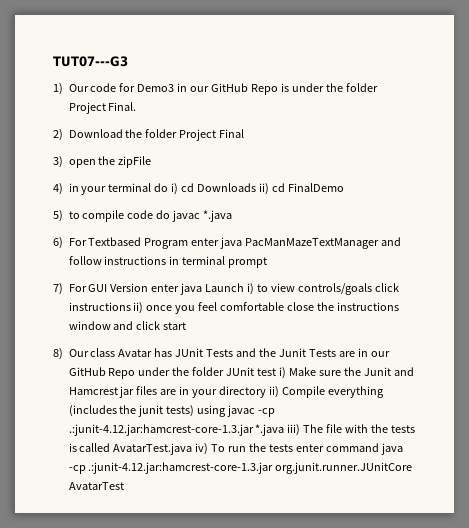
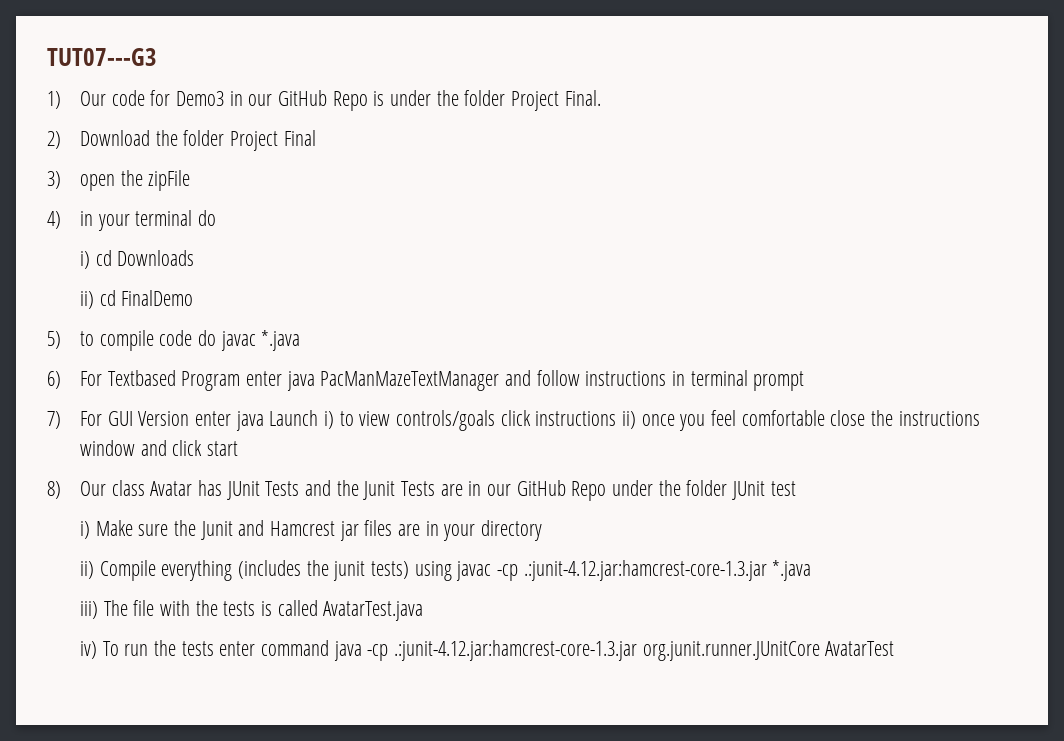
- 4) in your terminal do i) cd Downloads ii) cd FinalDemo
+ 4) in your terminal do
+ i) cd Downloads
+ ii) cd FinalDemo
- 8) Our class Avatar has JUnit Tests and the Junit Tests are in our GitHub Repo under the folder JUnit test i) Make sure the Junit and Hamcrest jar files are in your directory ii) Compile everything (includes the junit tests) using javac -cp .:junit-4.12.jar:hamcrest-core-1.3.jar *.java iii) The file with the tests is called AvatarTest.java iv) To run the tests enter command java -cp .:junit-4.12.jar:hamcrest-core-1.3.jar org.junit.runner.JUnitCore AvatarTest
+ 8) Our class Avatar has JUnit Tests and the Junit Tests are in our GitHub Repo under the folder JUnit test
+ i) Make sure the Junit and Hamcrest jar files are in your directory
+ ii) Compile everything (includes the junit tests) using javac -cp .:junit-4.12.jar:hamcrest-core-1.3.jar *.java
+ iii) The file with the tests is called AvatarTest.java
+ iv) To run the tests enter command java -cp .:junit-4.12.jar:hamcrest-core-1.3.jar org.junit.runner.JUnitCore AvatarTest

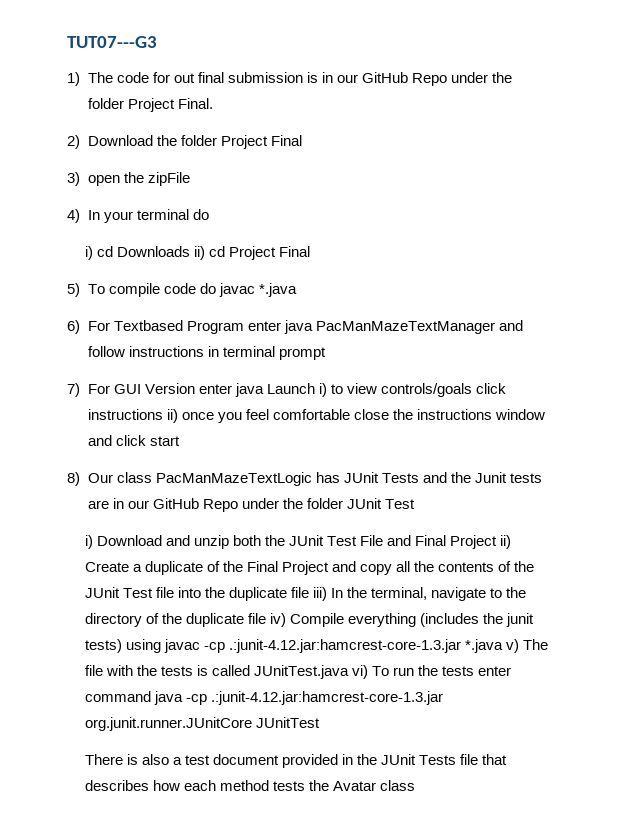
- 1) Our code for Demo3 in our GitHub Repo is under the folder Project Final.
+ 1) The code for out final submission is in our GitHub Repo under the folder Project Final.
- 4) in your terminal do
+ 4) In your terminal do
- i) cd Downloads
- ii) cd FinalDemo
+ i) cd Downloads ii) cd Project Final
- 5) to compile code do javac *.java
+ 5) To compile code do javac *.java
- 8) Our class Avatar has JUnit Tests and the Junit Tests are in our GitHub Repo under the folder JUnit test
- i) Make sure the Junit and Hamcrest jar files are in your directory
- ii) Compile everything (includes the junit tests) using javac -cp .:junit-4.12.jar:hamcrest-core-1.3.jar *.java
- iii) The file with the tests is called AvatarTest.java
- iv) To run the tests enter command java -cp .:junit-4.12.jar:hamcrest-core-1.3.jar org.junit.runner.JUnitCore AvatarTest
+ 8) Our class PacManMazeTextLogic has JUnit Tests and the Junit tests are in our GitHub Repo under the folder JUnit Test
+ i) Download and unzip both the JUnit Test File and Final Project ii) Create a duplicate of the Final Project and copy all the contents of the JUnit Test file into the duplicate file iii) In the terminal, navigate to the directory of the duplicate file iv) Compile everything (includes the junit tests) using javac -cp .:junit-4.12.jar:hamcrest-core-1.3.jar *.java v) The file with the tests is called JUnitTest.java vi) To run the tests enter command java -cp .:junit-4.12.jar:hamcrest-core-1.3.jar org.junit.runner.JUnitCore JUnitTest
+ There is also a test document provided in the JUnit Tests file that describes how each method tests the Avatar class

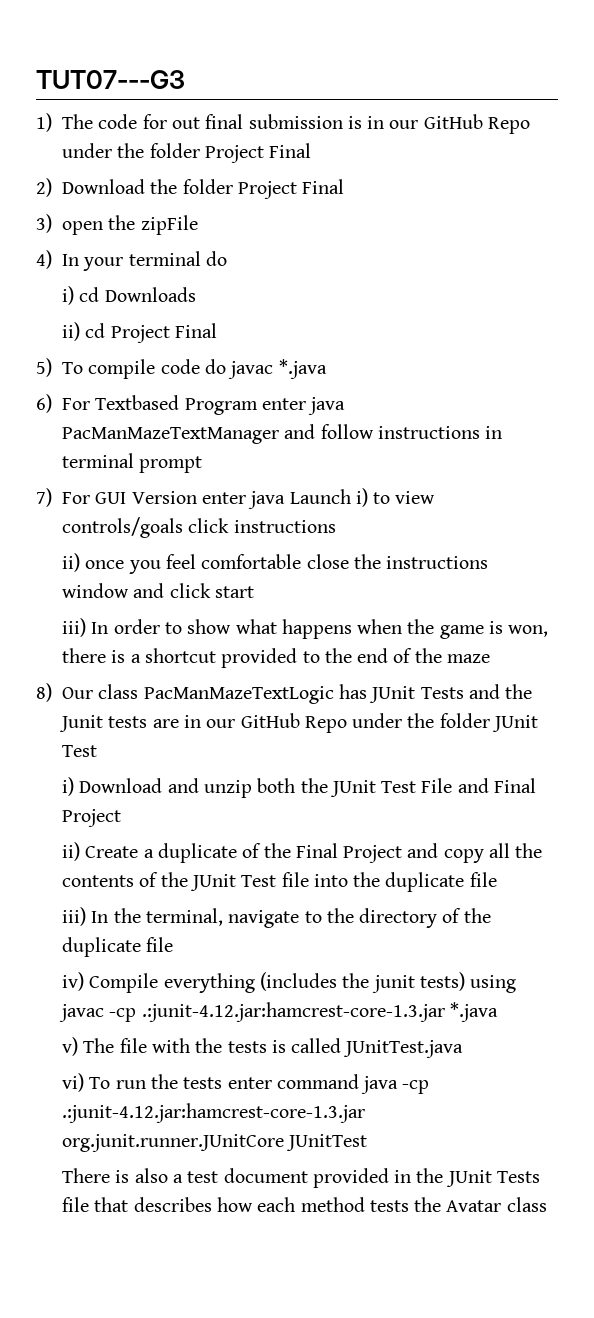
- 1) The code for out final submission is in our GitHub Repo under the folder Project Final.
+ 1) The code for out final submission is in our GitHub Repo under the folder Project Final
- i) cd Downloads ii) cd Project Final
+ i) cd Downloads
+ ii) cd Project Final
- 7) For GUI Version enter java Launch i) to view controls/goals click instructions ii) once you feel comfortable close the instructions window and click start
+ 7) For GUI Version enter java Launch i) to view controls/goals click instructions
+ ii) once you feel comfortable close the instructions window and click start
+ iii) In order to show what happens when the game is won, there is a shortcut provided to the end of the maze
- i) Download and unzip both the JUnit Test File and Final Project ii) Create a duplicate of the Final Project and copy all the contents of the JUnit Test file into the duplicate file iii) In the terminal, navigate to the directory of the duplicate file iv) Compile everything (includes the junit tests) using javac -cp .:junit-4.12.jar:hamcrest-core-1.3.jar *.java v) The file with the tests is called JUnitTest.java vi) To run the tests enter command java -cp .:junit-4.12.jar:hamcrest-core-1.3.jar org.junit.runner.JUnitCore JUnitTest
+ i) Download and unzip both the JUnit Test File and Final Project
+ ii) Create a duplicate of the Final Project and copy all the contents of the JUnit Test file into the duplicate file
+ iii) In the terminal, navigate to the directory of the duplicate file
+ iv) Compile everything (includes the junit tests) using javac -cp .:junit-4.12.jar:hamcrest-core-1.3.jar *.java
+ v) The file with the tests is called JUnitTest.java
+ vi) To run the tests enter command java -cp .:junit-4.12.jar:hamcrest-core-1.3.jar org.junit.runner.JUnitCore JUnitTest

